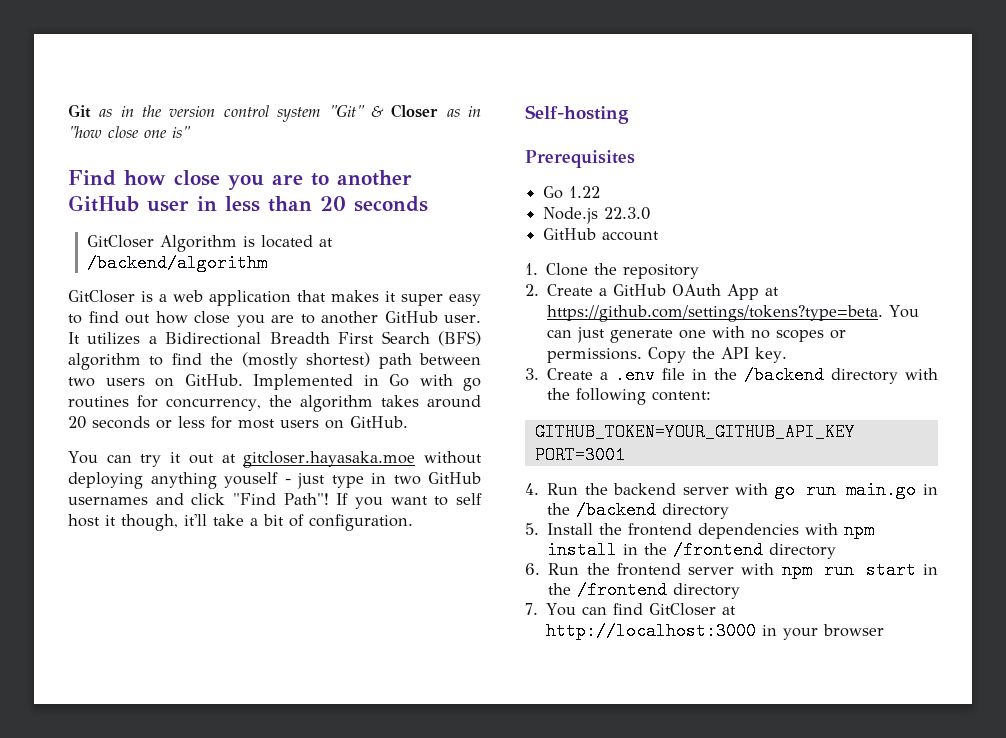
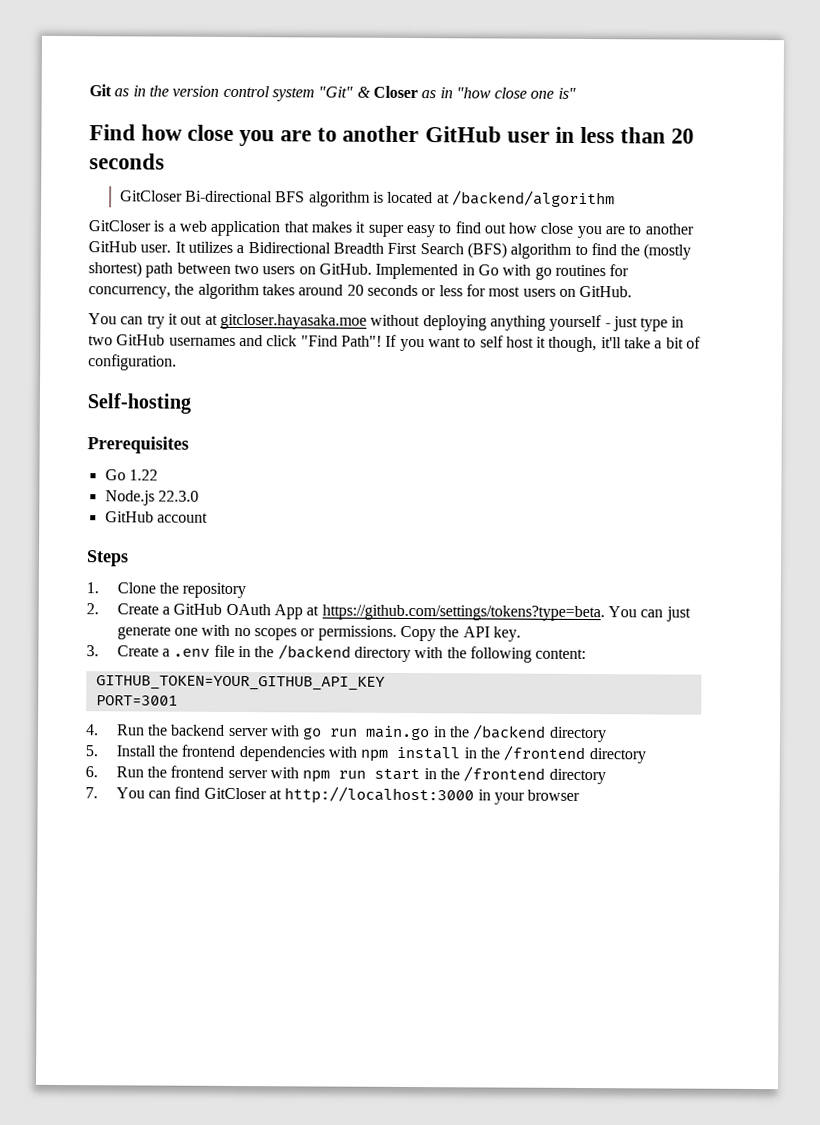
- GitCloser Algorithm is located at /backend/algorithm
+ GitCloser Bi-directional BFS algorithm is located at /backend/algorithm
- You can try it out at gitcloser.hayasaka.moe without deploying anything youself - just type in two GitHub usernames and click "Find Path"!
+ You can try it out at gitcloser.hayasaka.moe without deploying anything yourself - just type in two GitHub usernames and click "Find Path"!
+ Steps

